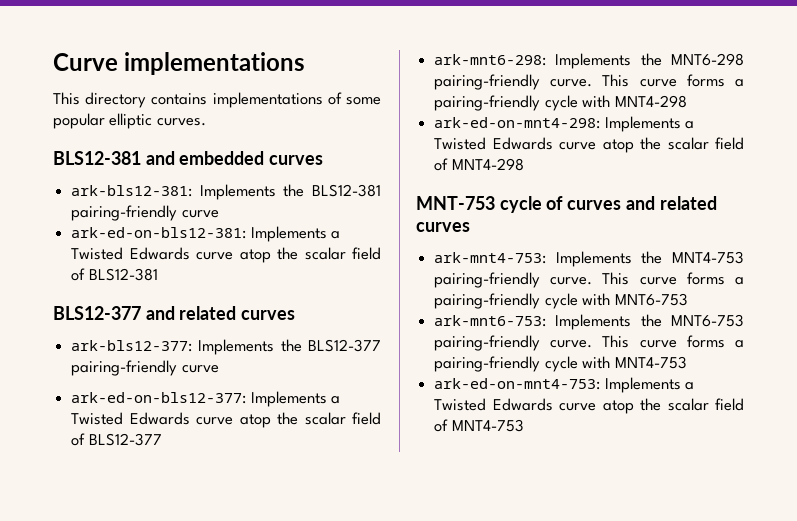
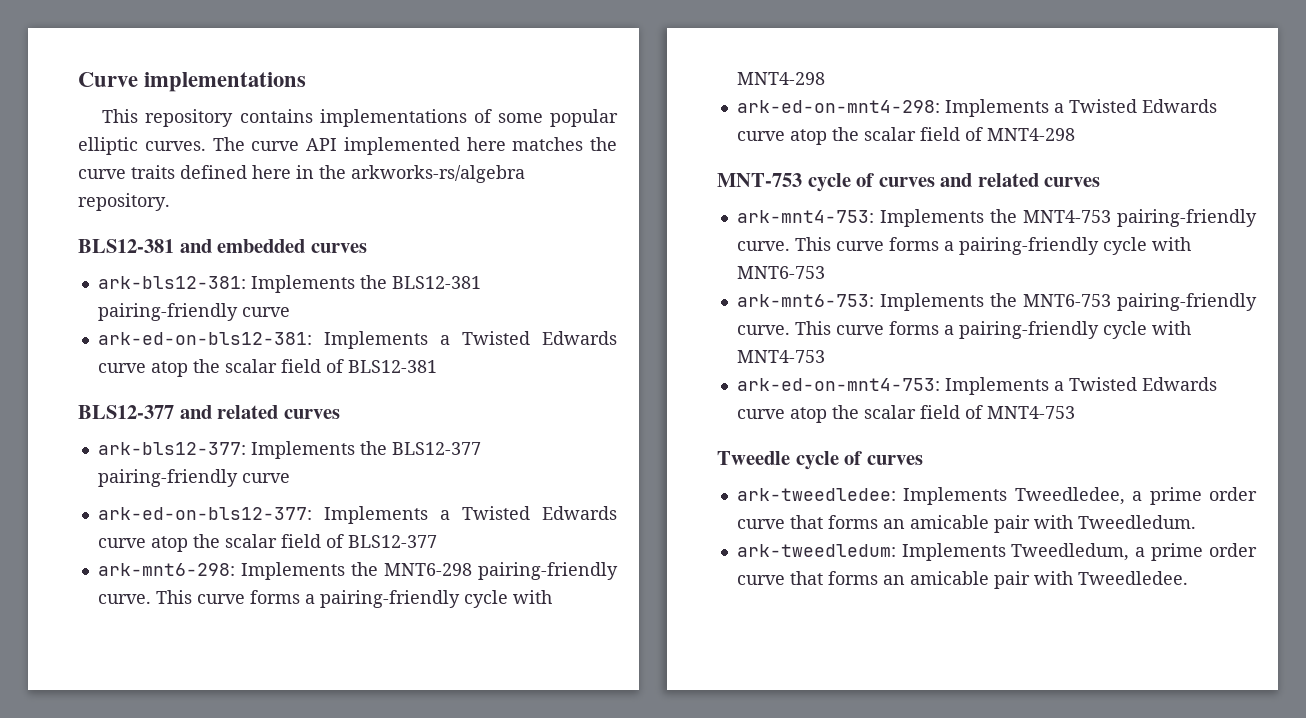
- This directory contains implementations of some popular elliptic curves.
+ This repository contains implementations of some popular elliptic curves. The curve API implemented here matches the curve traits defined here in the arkworks-rs/algebra repository.
+ Tweedle cycle of curves
+ ark-tweedledee: Implements Tweedledee, a prime order curve that forms an amicable pair with Tweedledum.
+ ark-tweedledum: Implements Tweedledum, a prime order curve that forms an amicable pair with Tweedledee.

